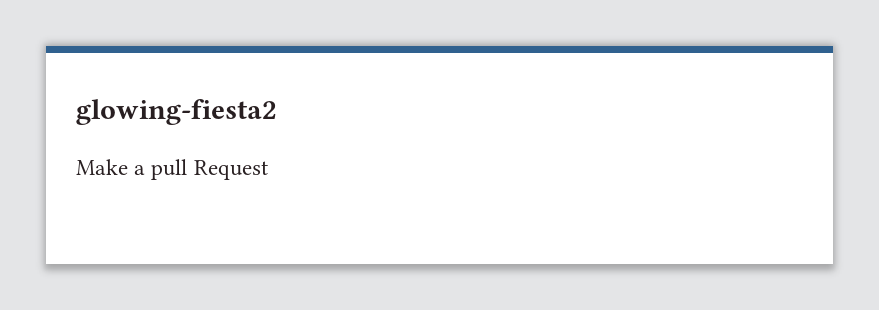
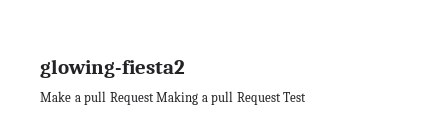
- Make a pull Request
+ Make a pull Request Making a pull Request Test

